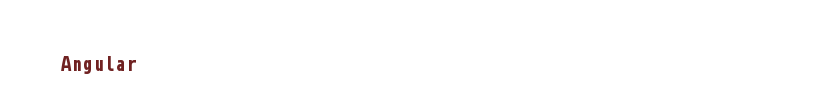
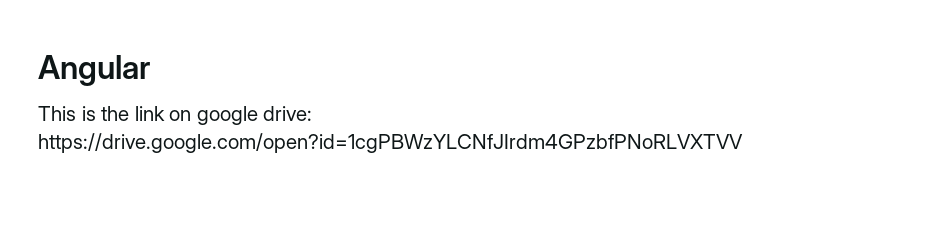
+ This is the link on google drive: https://drive.google.com/open?id=1cgPBWzYLCNfJIrdm4GPzbfPNoRLVXTVV

